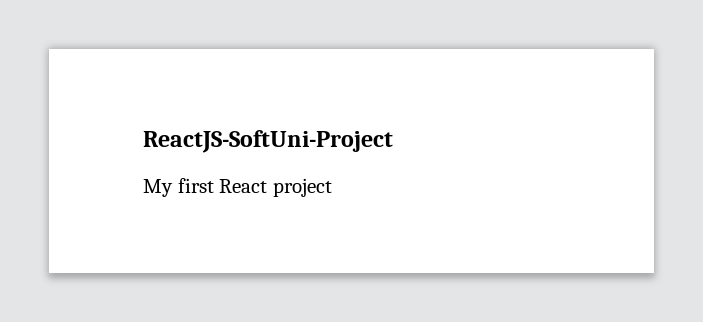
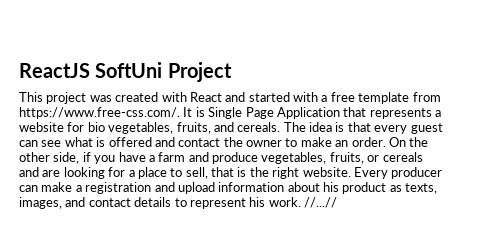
- ReactJS-SoftUni-Project
- My first React project
+ ReactJS SoftUni Project
+ This project was created with React and started with a free template from https://www.free-css.com/. It is Single Page Application that represents a website for bio vegetables, fruits, and cereals. The idea is that every guest can see what is offered and contact the owner to make an order. On the other side, if you have a farm and produce vegetables, fruits, or cereals and are looking for a place to sell, that is the right website. Every producer can make a registration and upload information about his product as texts, images, and contact details to represent his work. //...//

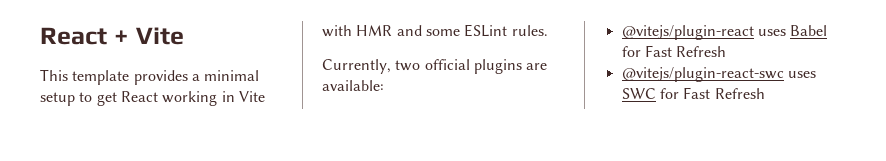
- ReactJS SoftUni Project
- This project was created with React and started with a free template from https://www.free-css.com/. It is Single Page Application that represents a website for bio vegetables, fruits, and cereals. The idea is that every guest can see what is offered and contact the owner to make an order. On the other side, if you have a farm and produce vegetables, fruits, or cereals and are looking for a place to sell, that is the right website. Every producer can make a registration and upload information about his product as texts, images, and contact details to represent his work. //...//
+ React + Vite
+ This template provides a minimal setup to get React working in Vite with HMR and some ESLint rules.
+ Currently, two official plugins are available:
+ @vitejs/plugin-react uses Babel for Fast Refresh
+ @vitejs/plugin-react-swc uses SWC for Fast Refresh

